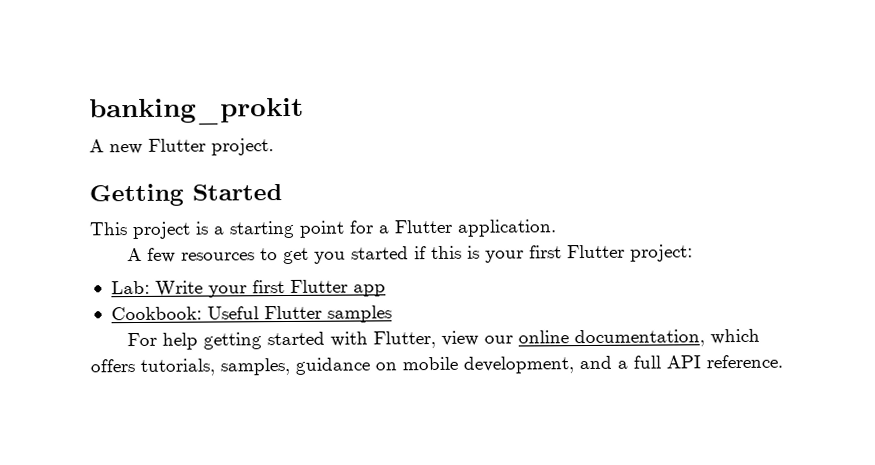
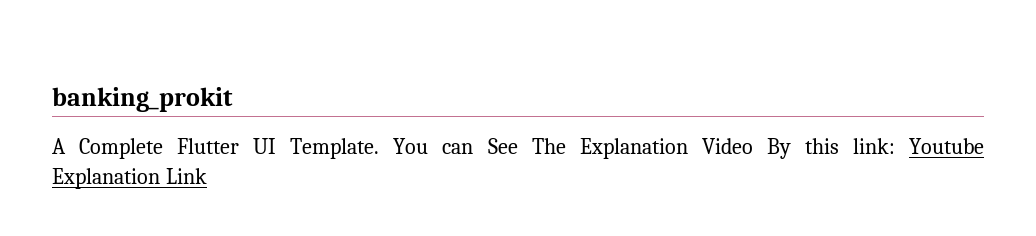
- A new Flutter project.
- Getting Started
- This project is a starting point for a Flutter application.
- A few resources to get you started if this is your first Flutter project:
- Lab: Write your first Flutter app
- Cookbook: Useful Flutter samples
- For help getting started with Flutter, view our online documentation, which offers tutorials, samples, guidance on mobile development, and a full API reference.
+ A Complete Flutter UI Template. You can See The Explanation Video By this link: Youtube Explanation Link

